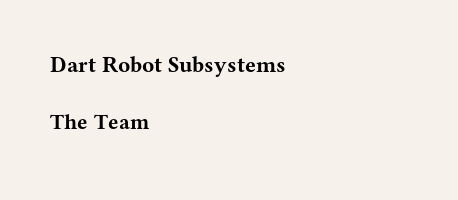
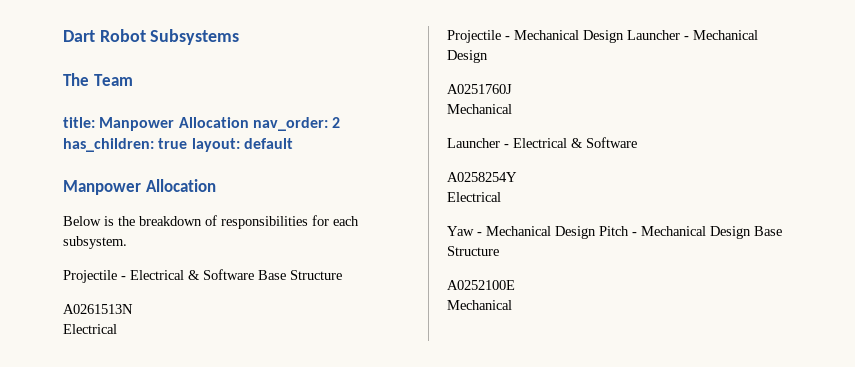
+ title: Manpower Allocation nav_order: 2 has_children: true layout: default
+ Manpower Allocation
+ Below is the breakdown of responsibilities for each subsystem.
+ Projectile - Electrical & Software Base Structure
+ A0261513N
+ Electrical
+ Projectile - Mechanical Design Launcher - Mechanical Design
+ A0251760J
+ Mechanical
+ Launcher - Electrical & Software
+ A0258254Y
+ Electrical
+ Yaw - Mechanical Design Pitch - Mechanical Design Base Structure
+ A0252100E
+ Mechanical

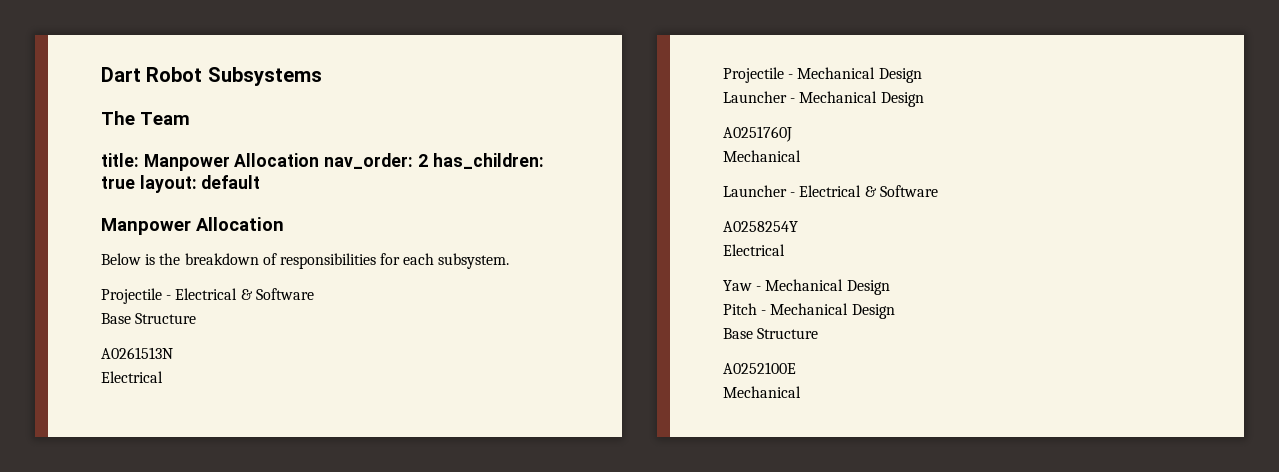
- Projectile - Electrical & Software Base Structure
+ Projectile - Electrical & Software
+ Base Structure
- Projectile - Mechanical Design Launcher - Mechanical Design
+ Projectile - Mechanical Design
+ Launcher - Mechanical Design
- Yaw - Mechanical Design Pitch - Mechanical Design Base Structure
+ Yaw - Mechanical Design
+ Pitch - Mechanical Design
+ Base Structure

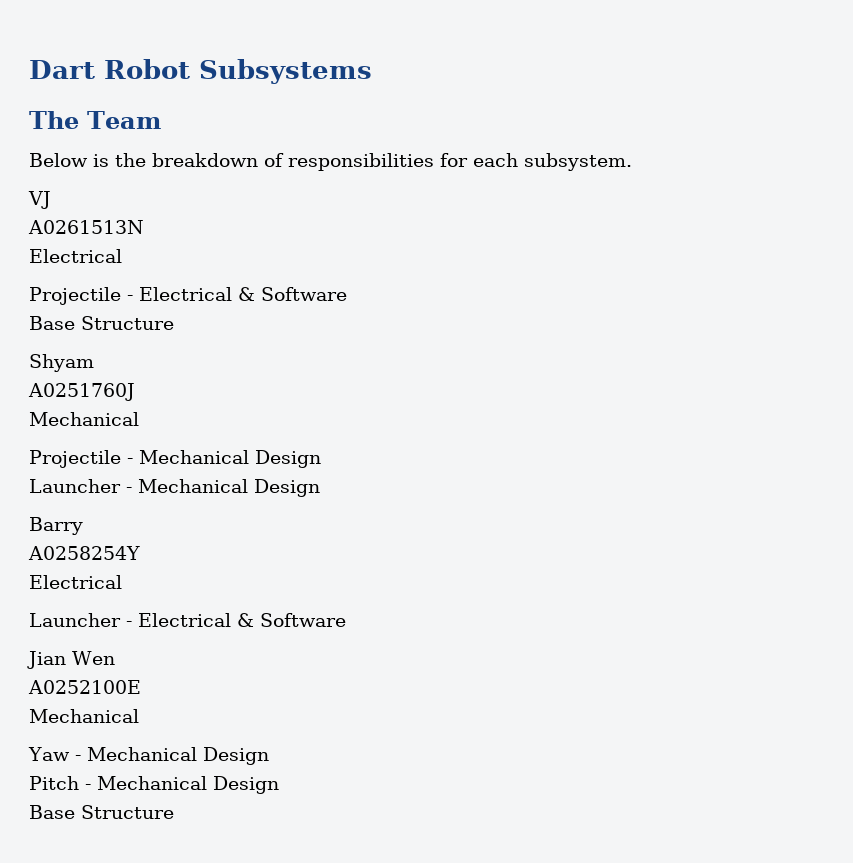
- title: Manpower Allocation nav_order: 2 has_children: true layout: default
- Manpower Allocation
+ VJ
+ A0261513N
+ Electrical
- A0261513N
- Electrical
+ Shyam
+ A0251760J
+ Mechanical
- A0251760J
- Mechanical
+ Barry
+ A0258254Y
+ Electrical
- A0258254Y
- Electrical
+ Jian Wen
+ A0252100E
+ Mechanical
- A0252100E
- Mechanical

